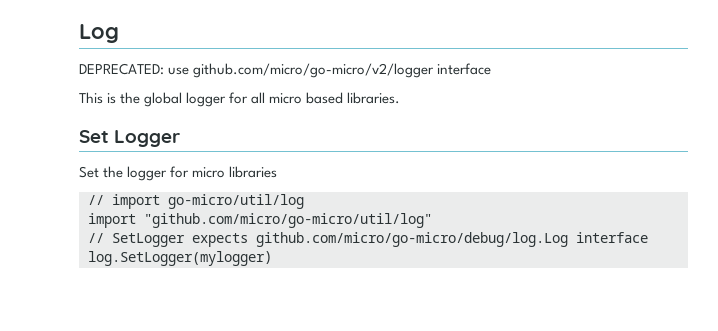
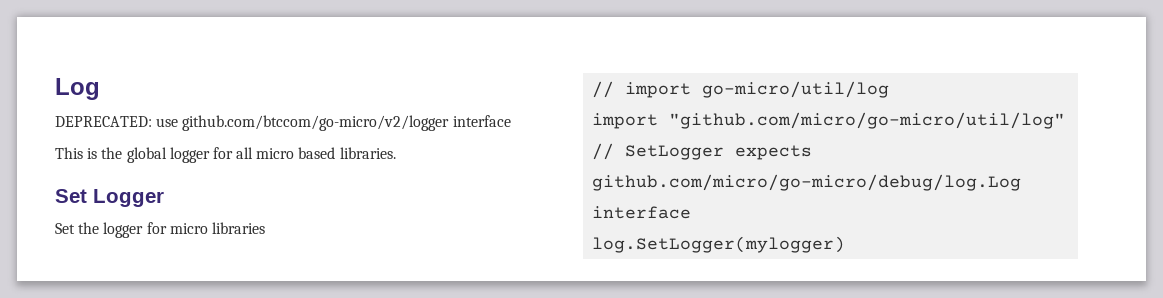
- DEPRECATED: use github.com/micro/go-micro/v2/logger interface
+ DEPRECATED: use github.com/btccom/go-micro/v2/logger interface

